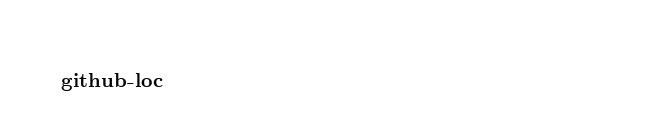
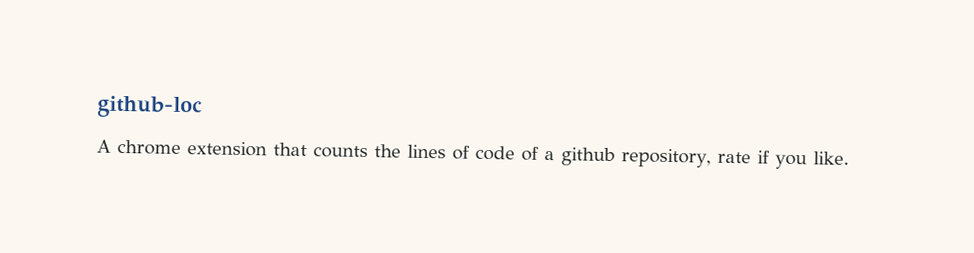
+ A chrome extension that counts the lines of code of a github repository, rate if you like.

